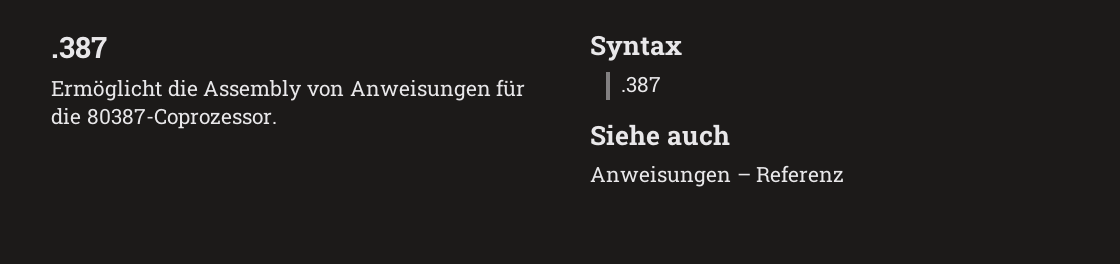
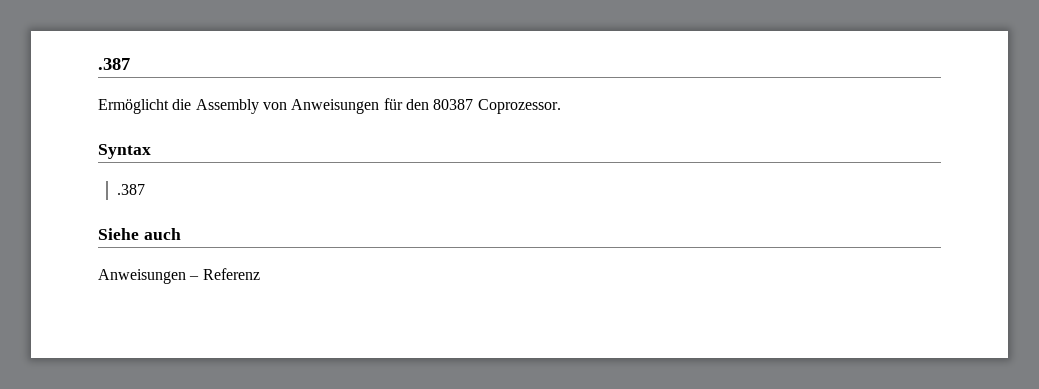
- Ermöglicht die Assembly von Anweisungen für die 80387-Coprozessor.
+ Ermöglicht die Assembly von Anweisungen für den 80387 Coprozessor.

